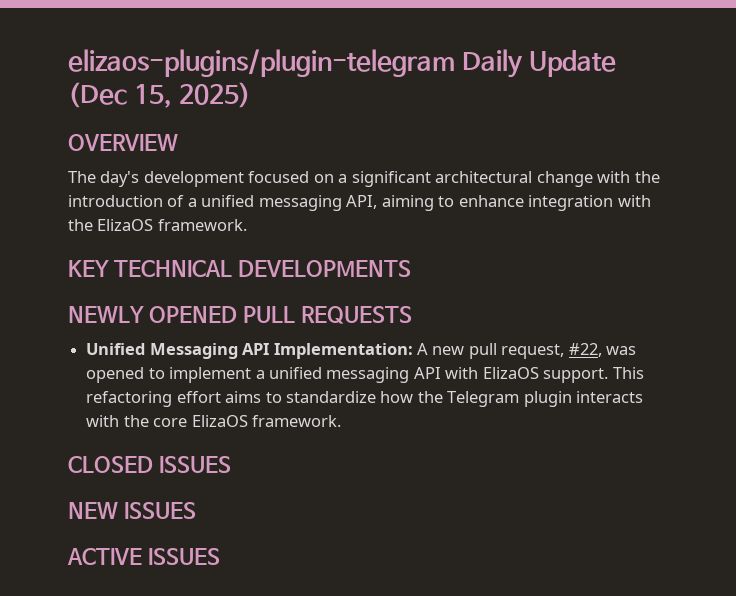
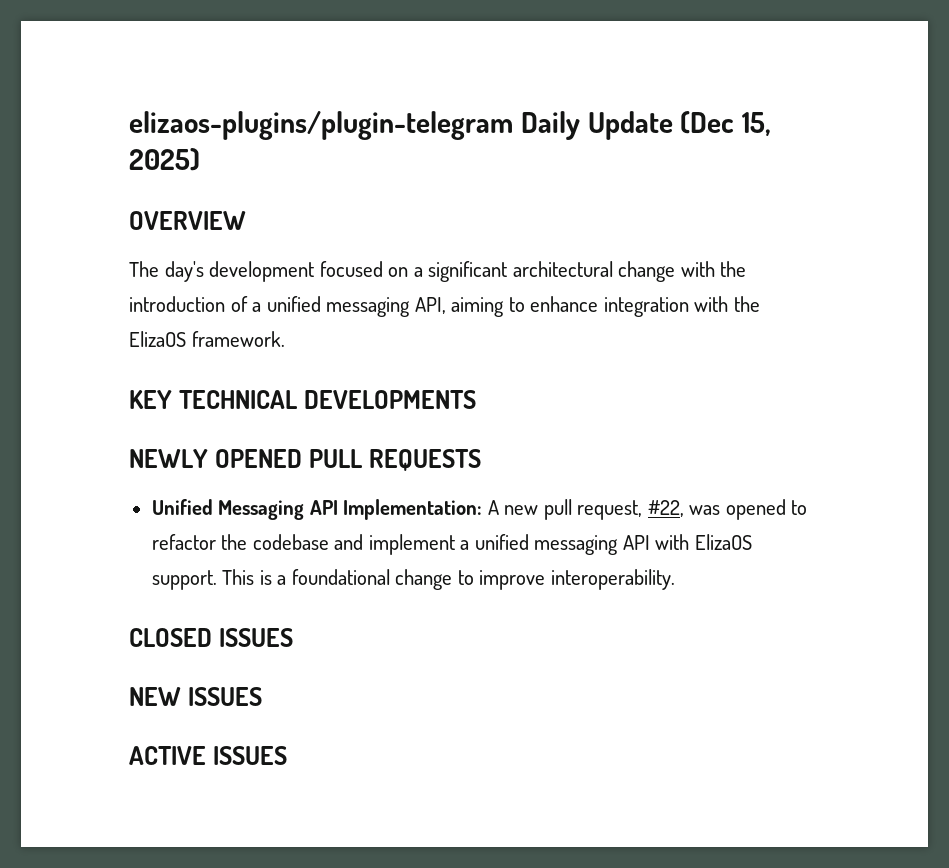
- Unified Messaging API Implementation: A new pull request, #22, was opened to implement a unified messaging API with ElizaOS support.
+ Unified Messaging API Implementation: A new pull request, #22, was opened to refactor the codebase and implement a unified messaging API with ElizaOS support.
- This refactoring effort aims to standardize how the Telegram plugin interacts with the core ElizaOS framework.
+ This is a foundational change to improve interoperability.

